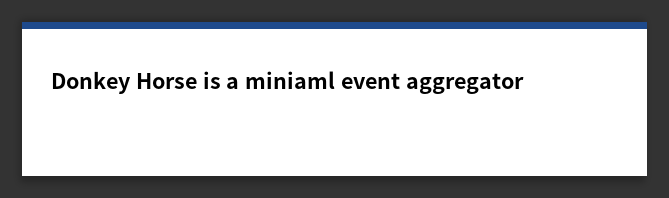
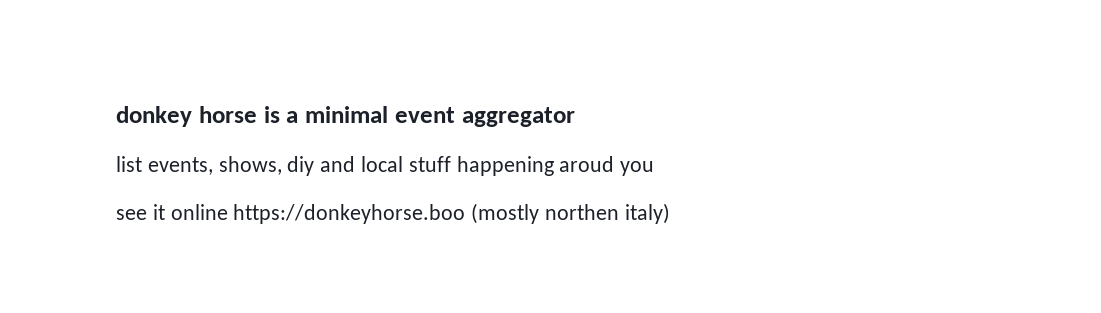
- Donkey Horse is a miniaml event aggregator
+ donkey horse is a minimal event aggregator
+ list events, shows, diy and local stuff happening aroud you
+ see it online https://donkeyhorse.boo (mostly northen italy)

